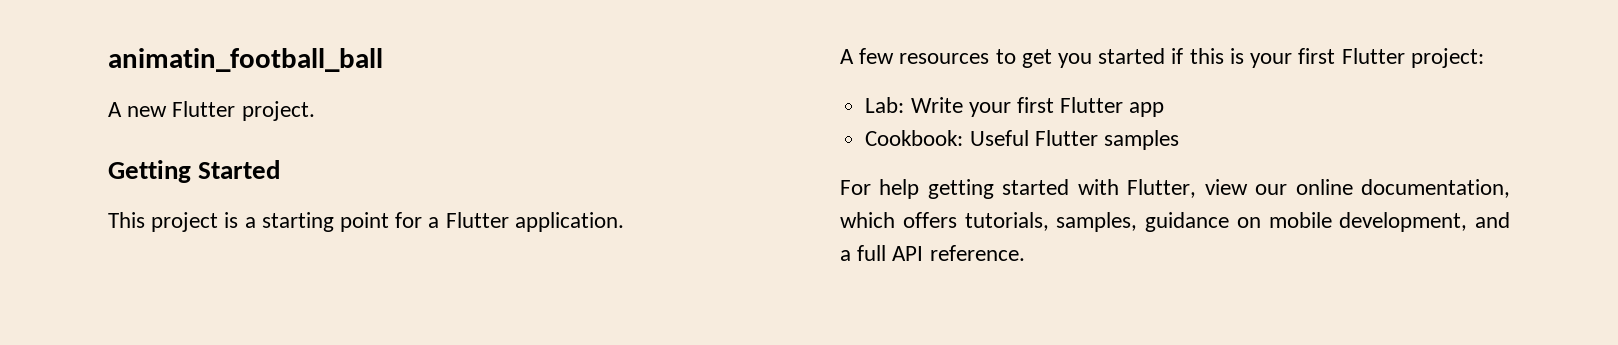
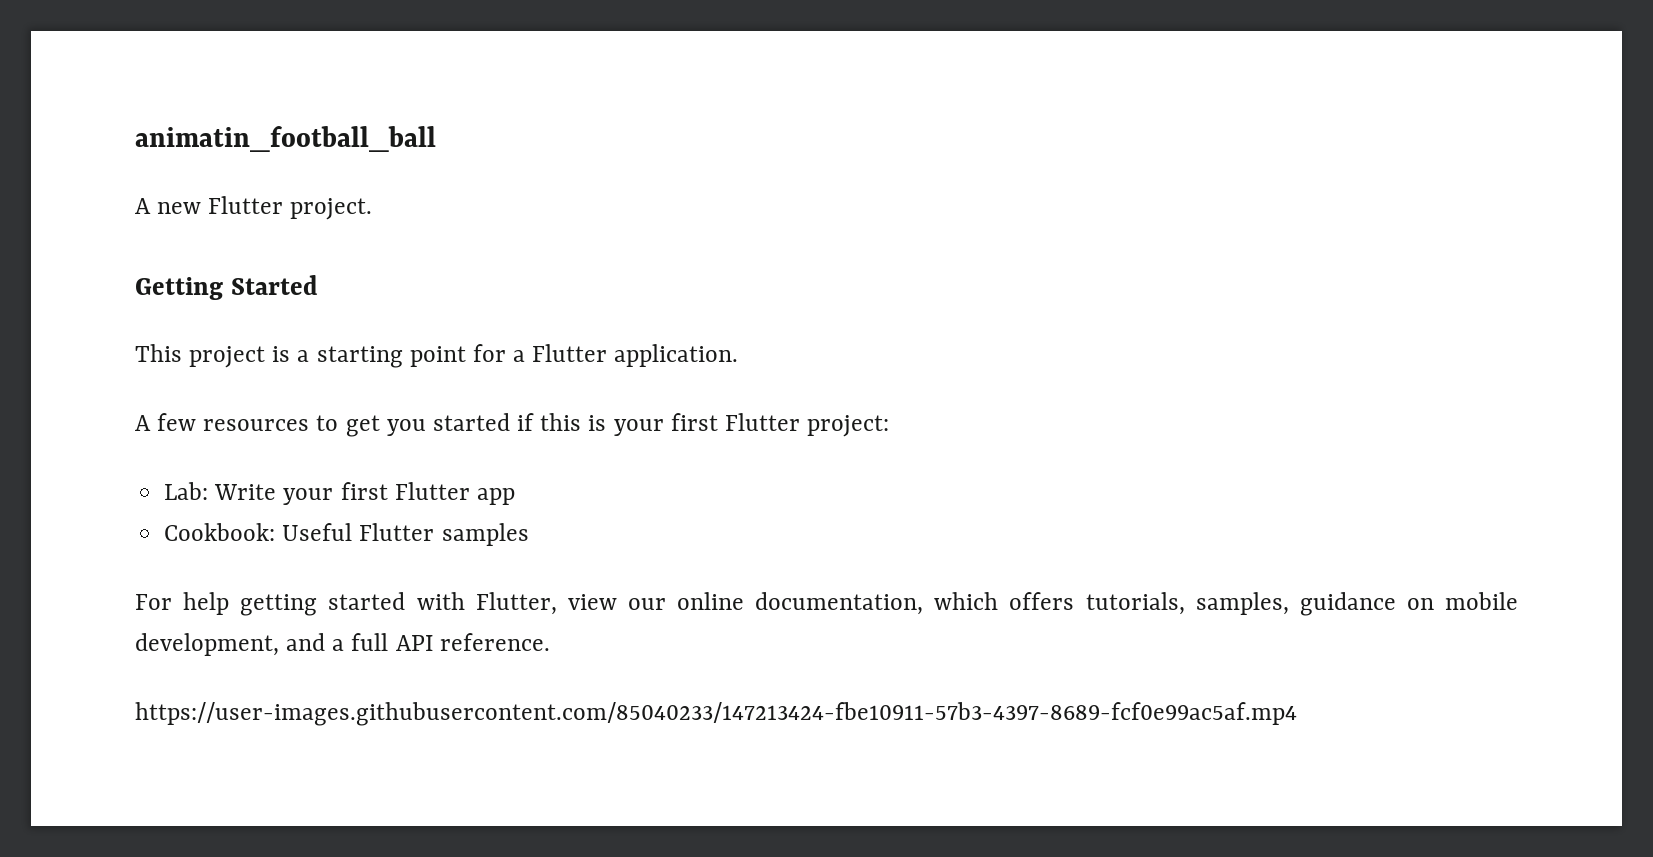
+ https://user-images.githubusercontent.com/85040233/147213424-fbe10911-57b3-4397-8689-fcf0e99ac5af.mp4

